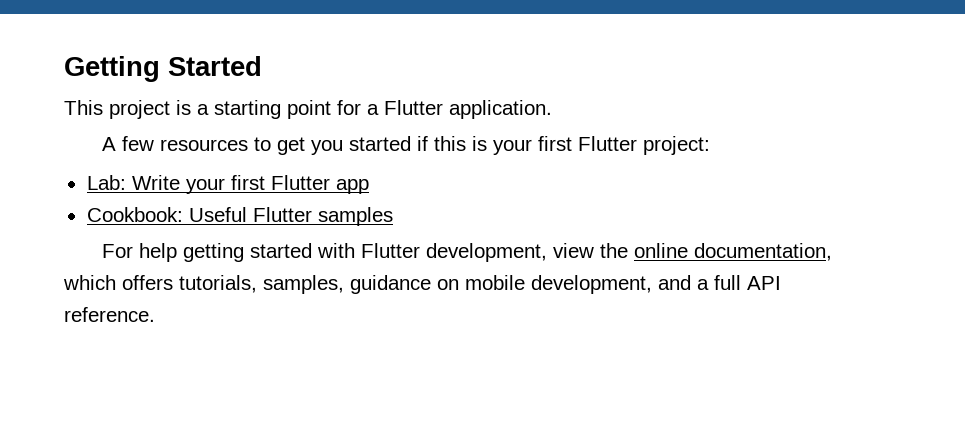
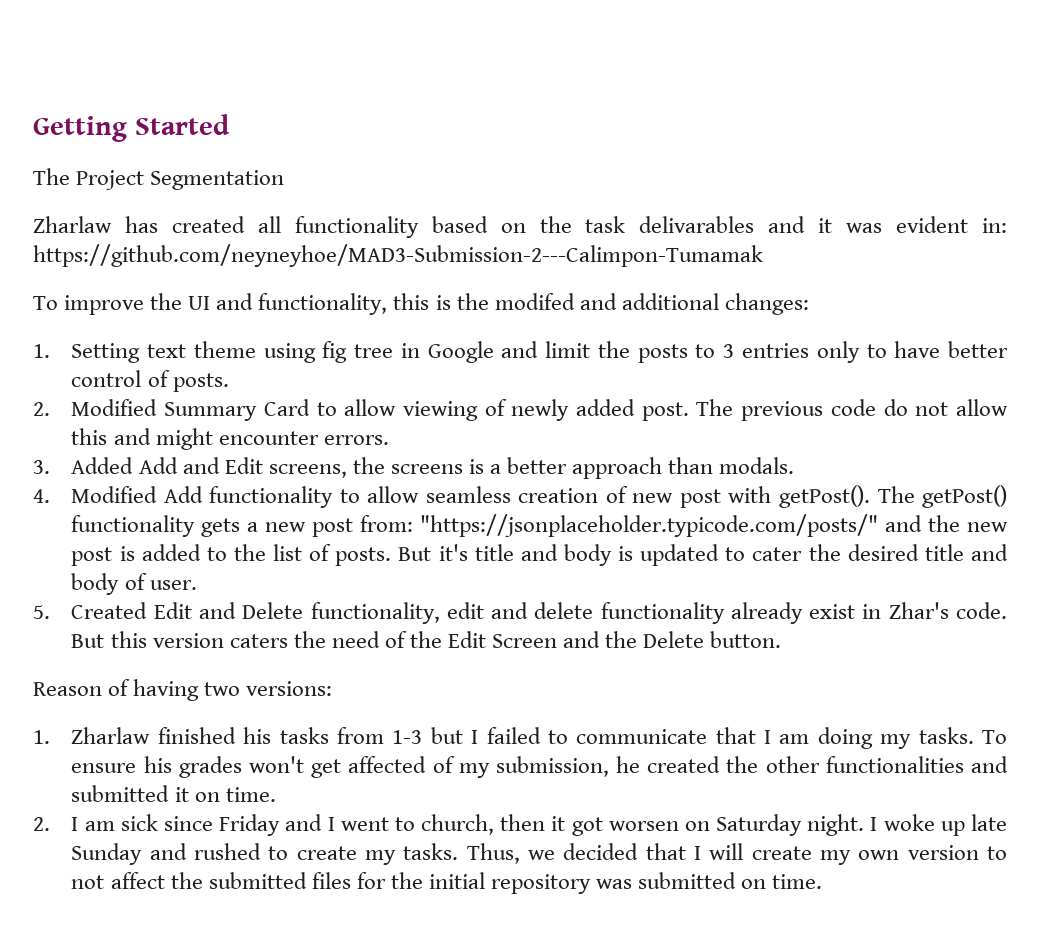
- This project is a starting point for a Flutter application.
- A few resources to get you started if this is your first Flutter project:
- Lab: Write your first Flutter app
- Cookbook: Useful Flutter samples
- For help getting started with Flutter development, view the online documentation, which offers tutorials, samples, guidance on mobile development, and a full API reference.
+ The Project Segmentation
+ Zharlaw has created all functionality based on the task delivarables and it was evident in: https://github.com/neyneyhoe/MAD3-Submission-2---Calimpon-Tumamak
+ To improve the UI and functionality, this is the modifed and additional changes:
+ 1. Setting text theme using fig tree in Google and limit the posts to 3 entries only to have better control of posts.
+ 2. Modified Summary Card to allow viewing of newly added post. The previous code do not allow this and might encounter errors.
+ 3. Added Add and Edit screens, the screens is a better approach than modals.
+ 4. Modified Add functionality to allow seamless creation of new post with getPost(). The getPost() functionality gets a new post from: "https://jsonplaceholder.typicode.com/posts/" and the new post is added to the list of posts. But it's title and body is updated to cater the desired title and body of user.
+ 5. Created Edit and Delete functionality, edit and delete functionality already exist in Zhar's code. But this version caters the need of the Edit Screen and the Delete button.
+ Reason of having two versions:
+ 1. Zharlaw finished his tasks from 1-3 but I failed to communicate that I am doing my tasks. To ensure his grades won't get affected of my submission, he created the other functionalities and submitted it on time.
+ 2. I am sick since Friday and I went to church, then it got worsen on Saturday night. I woke up late Sunday and rushed to create my tasks. Thus, we decided that I will create my own version to not affect the submitted files for the initial repository was submitted on time.

